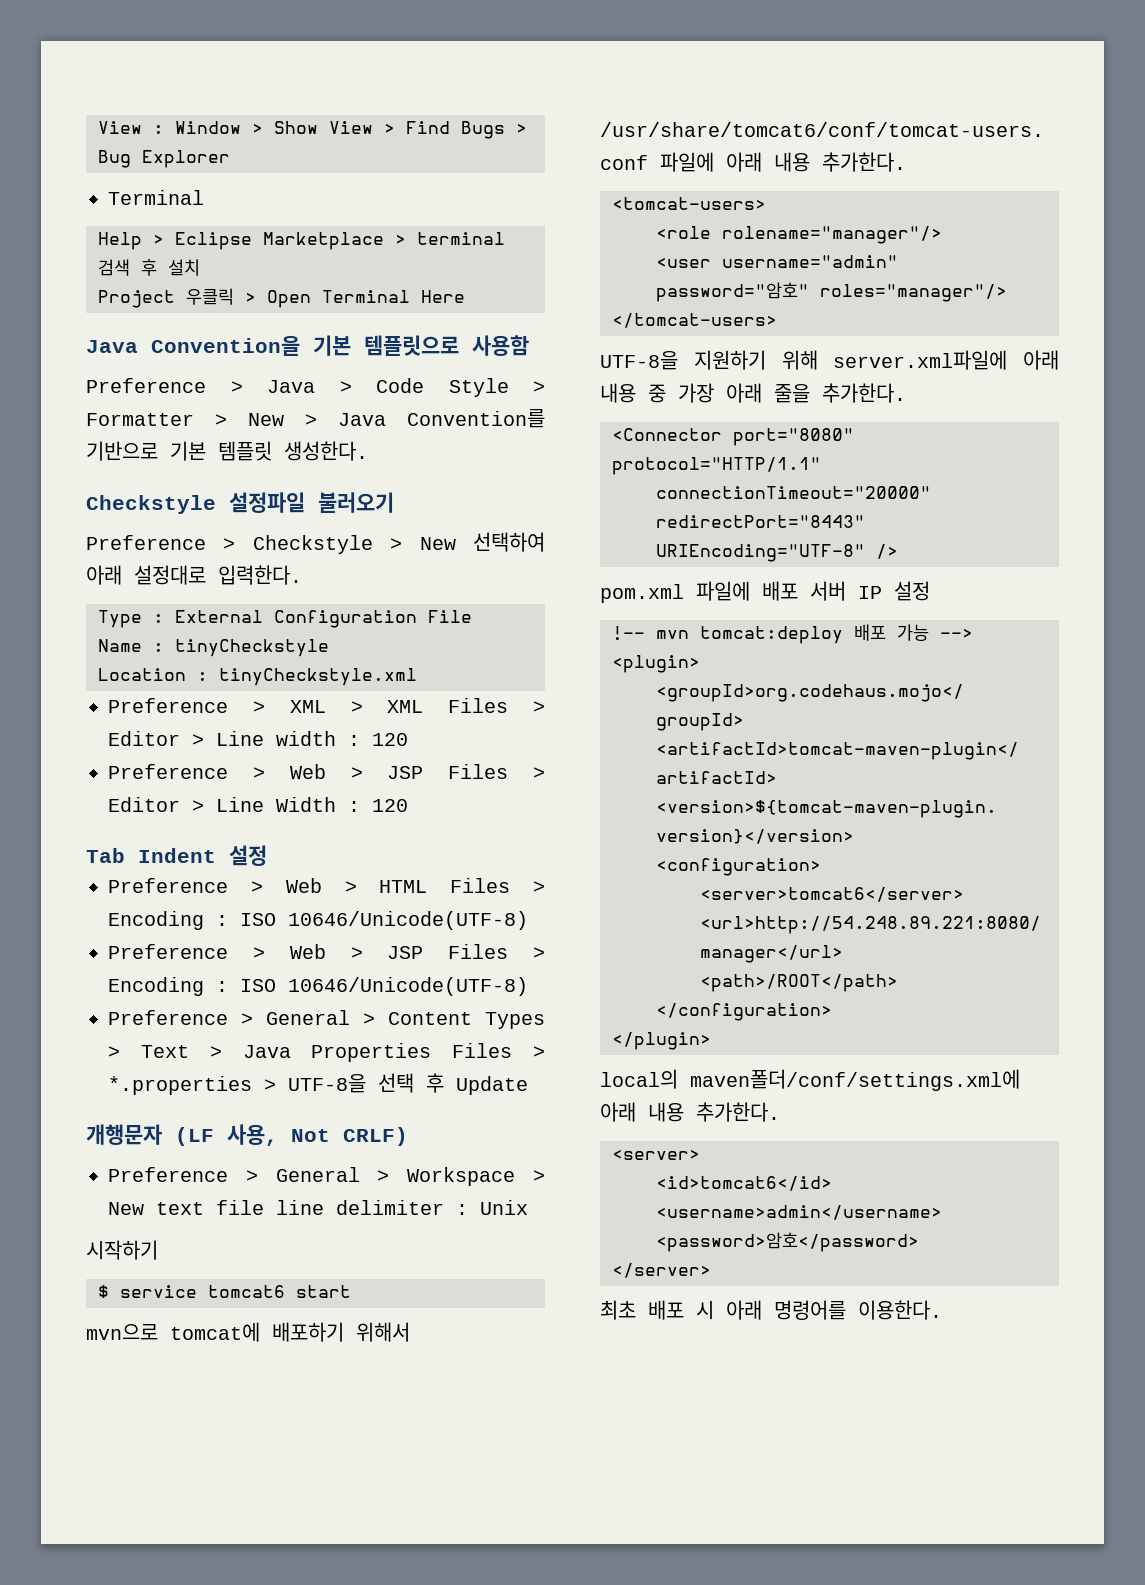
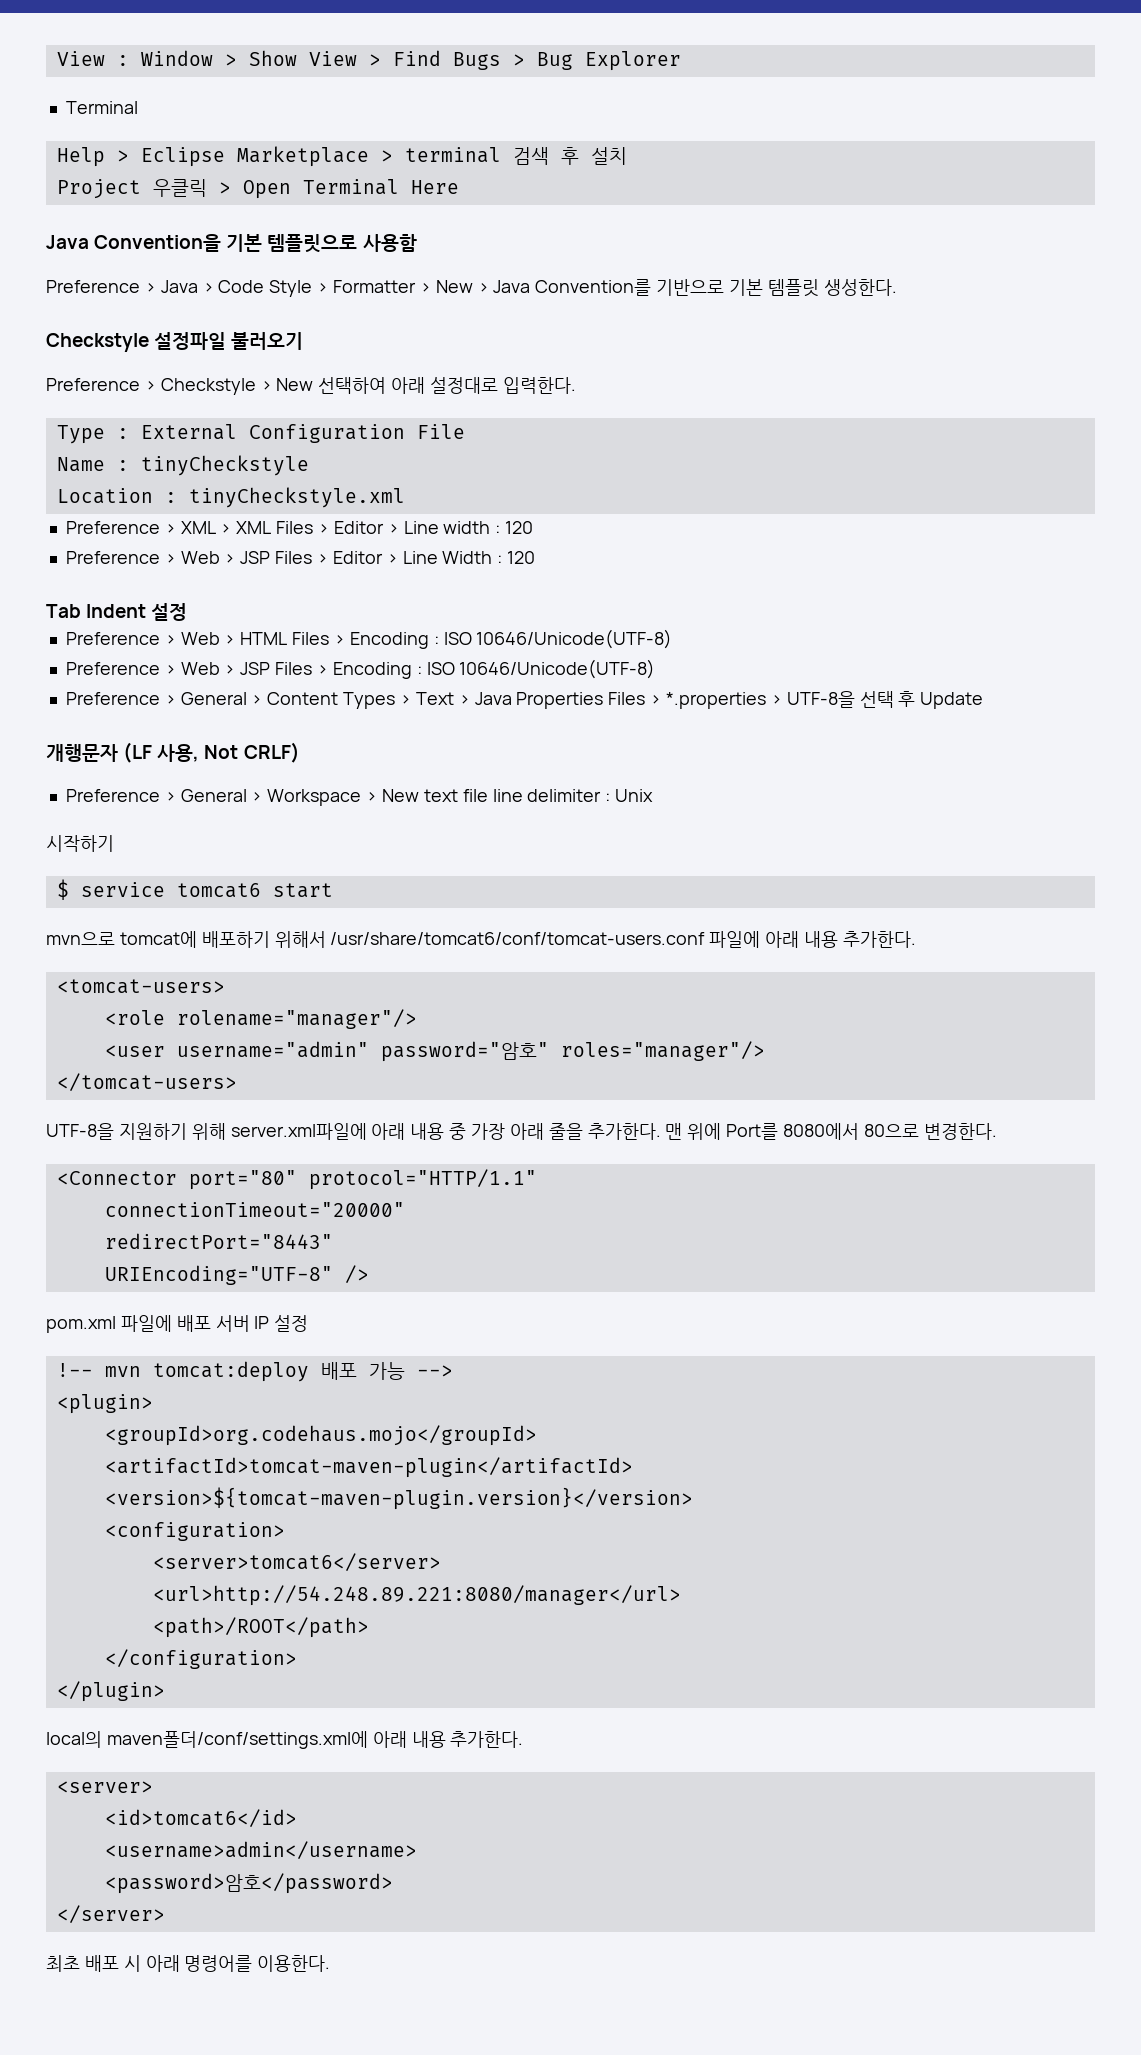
+ 맨 위에 Port를 8080에서 80으로 변경한다.
- <Connector port="8080" protocol="HTTP/1.1"
+ <Connector port="80" protocol="HTTP/1.1"

